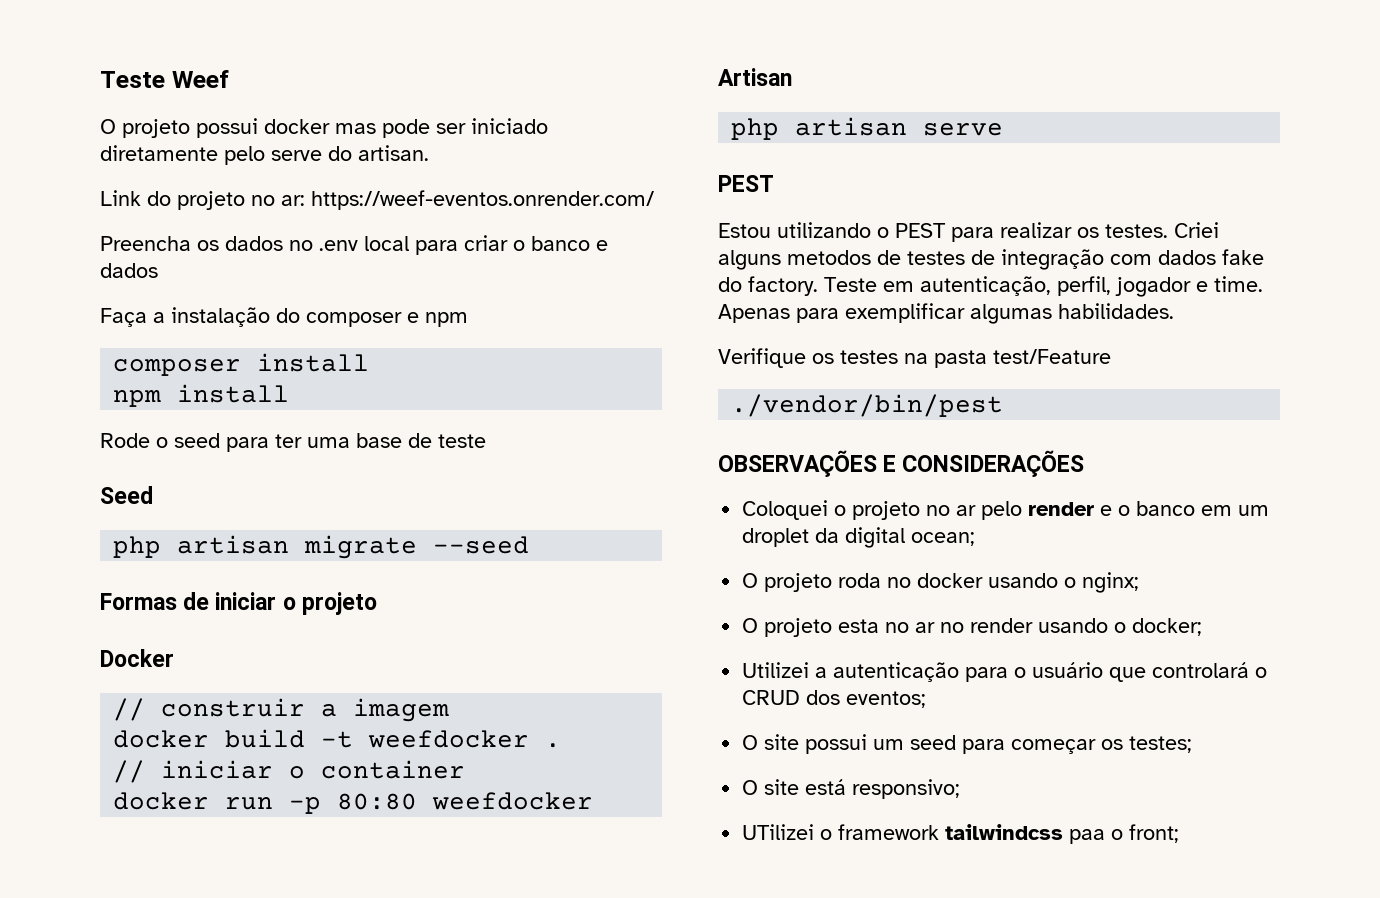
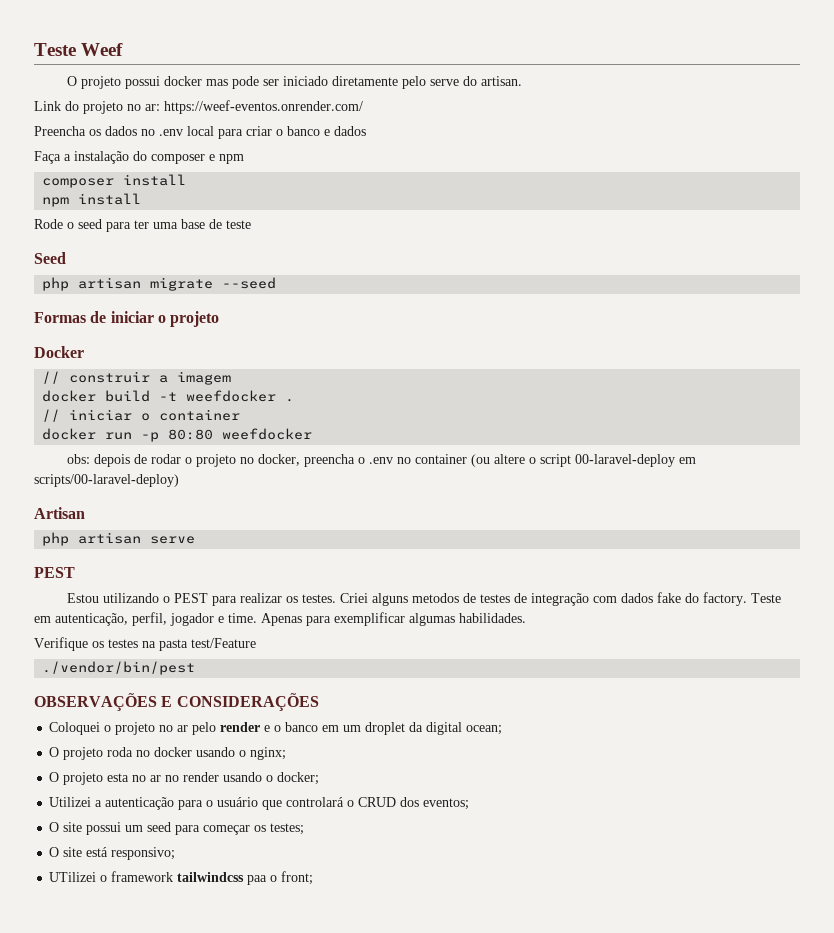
+ obs: depois de rodar o projeto no docker, preencha o .env no container (ou altere o script 00-laravel-deploy em scripts/00-laravel-deploy)

